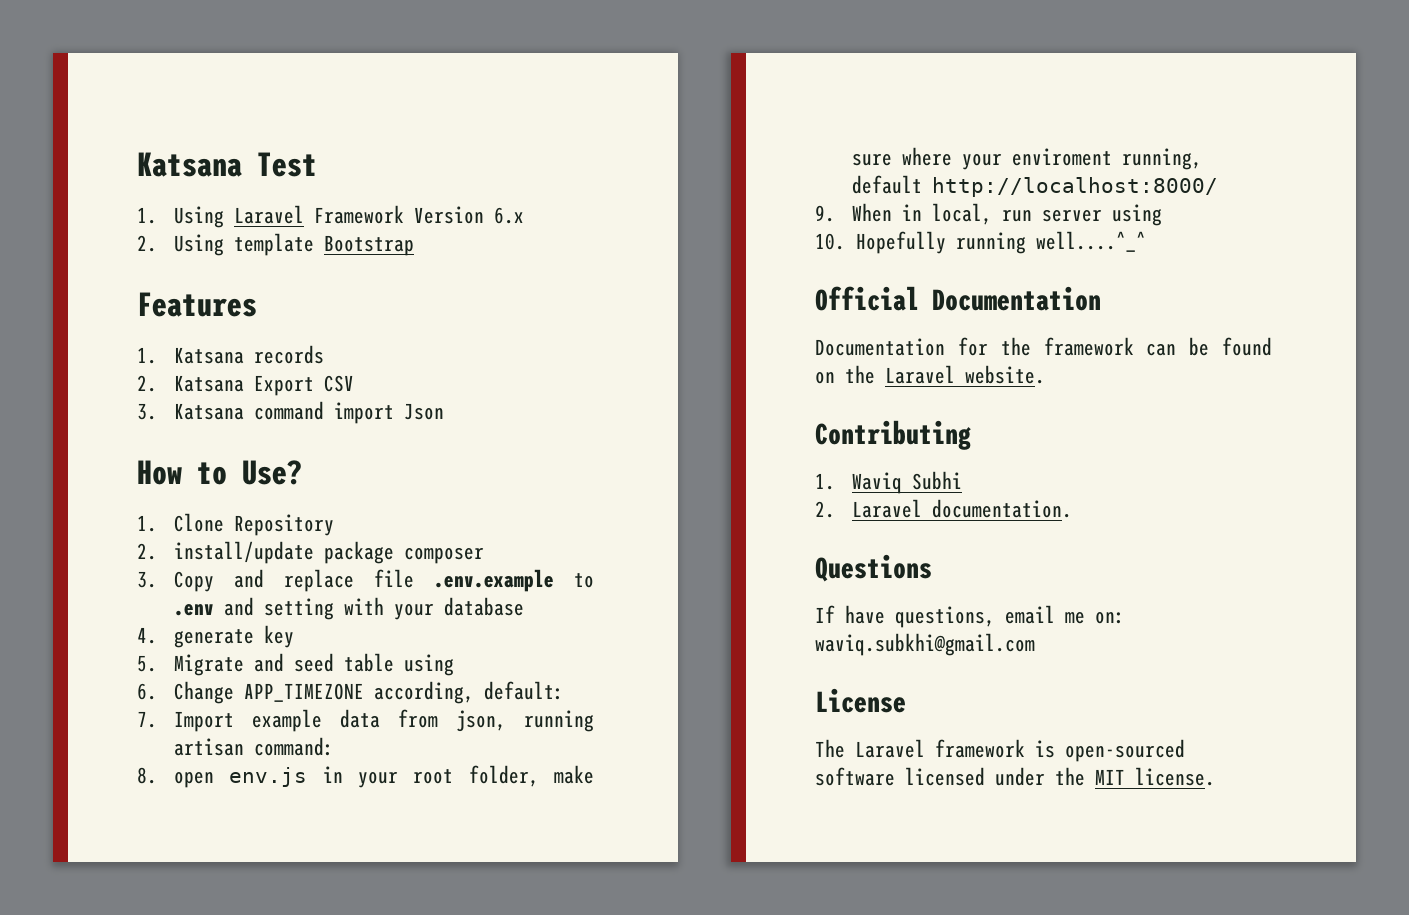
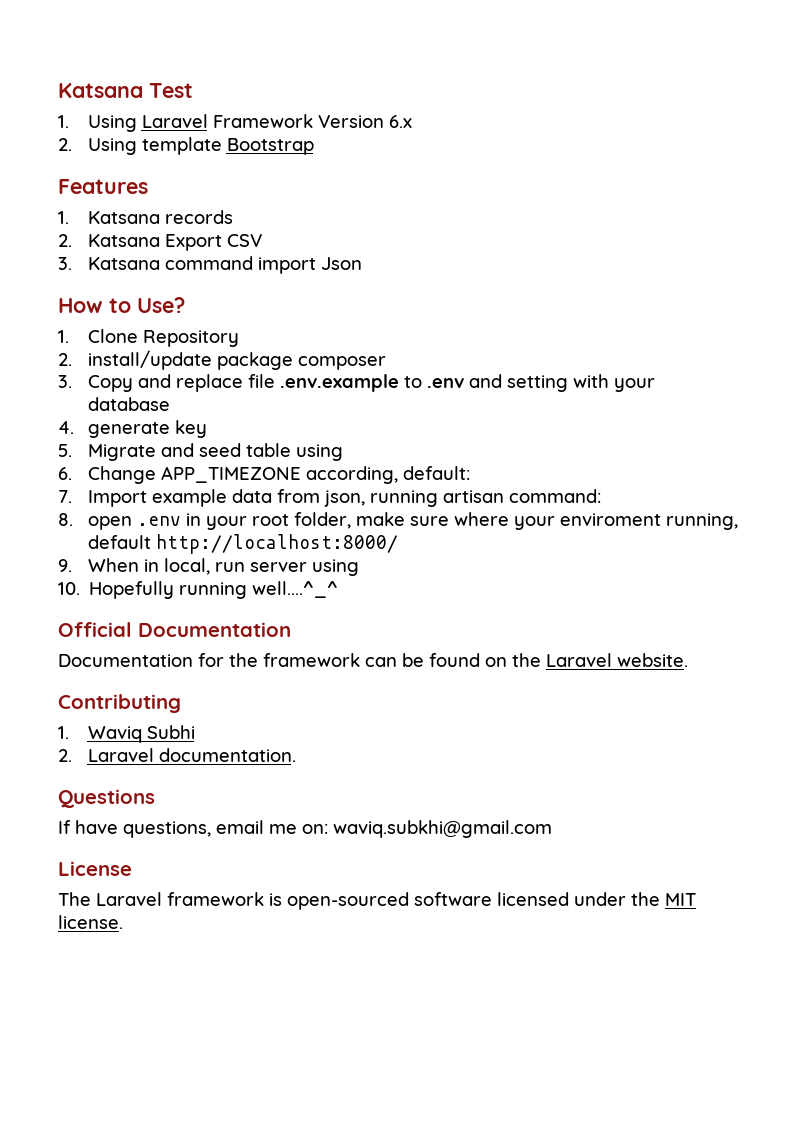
- 8. open env.js in your root folder, make sure where your enviroment running, default http://localhost:8000/
+ 8. open .env in your root folder, make sure where your enviroment running, default http://localhost:8000/

